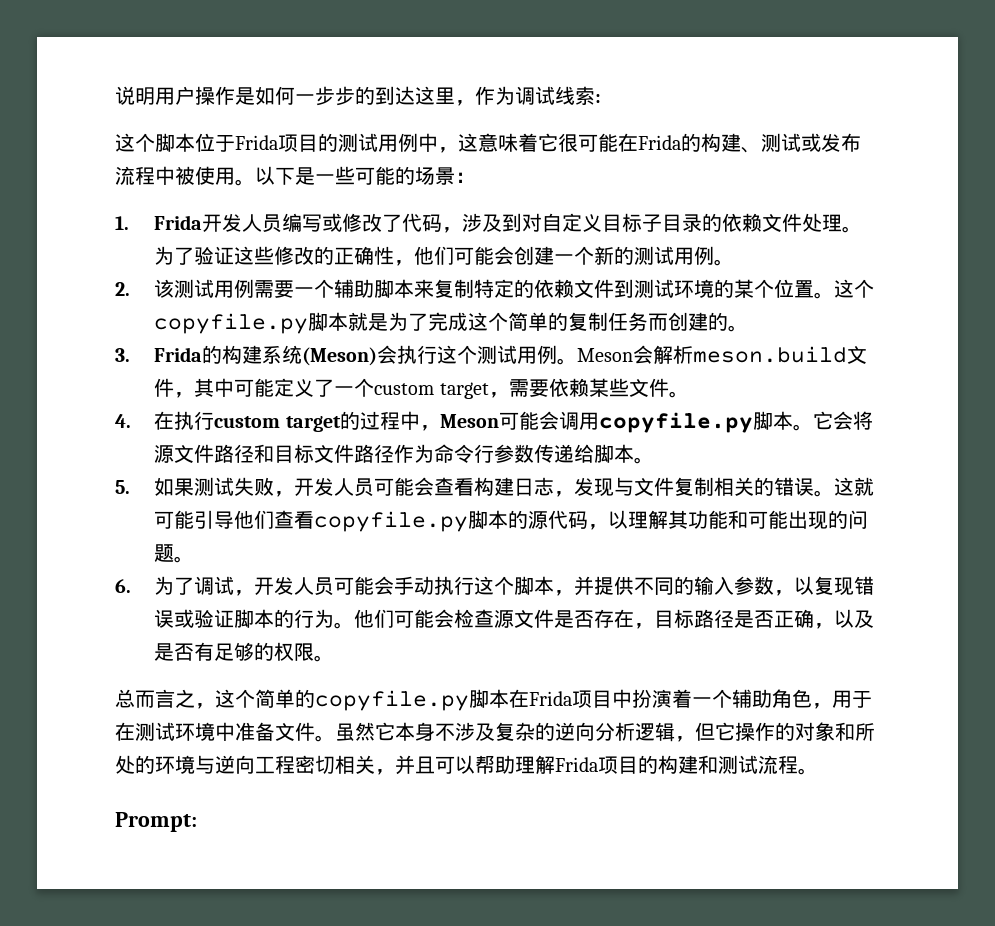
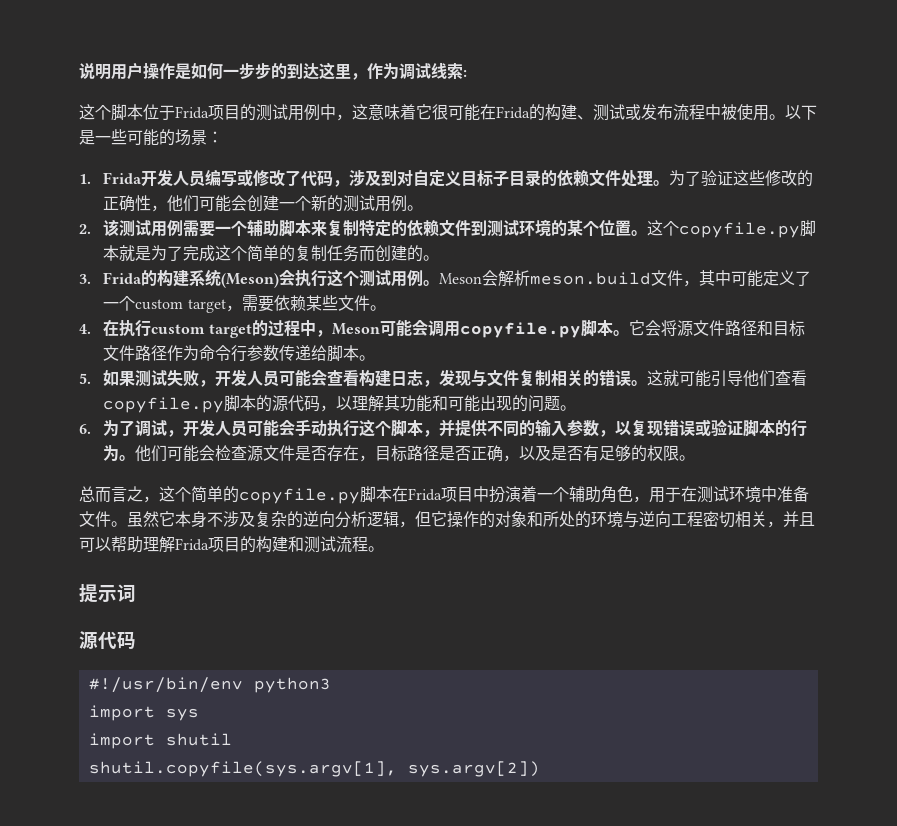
- Prompt:
+ 提示词
+ 源代码
+ #!/usr/bin/env python3
+ import sys
+ import shutil
+ shutil.copyfile(sys.argv[1], sys.argv[2])

